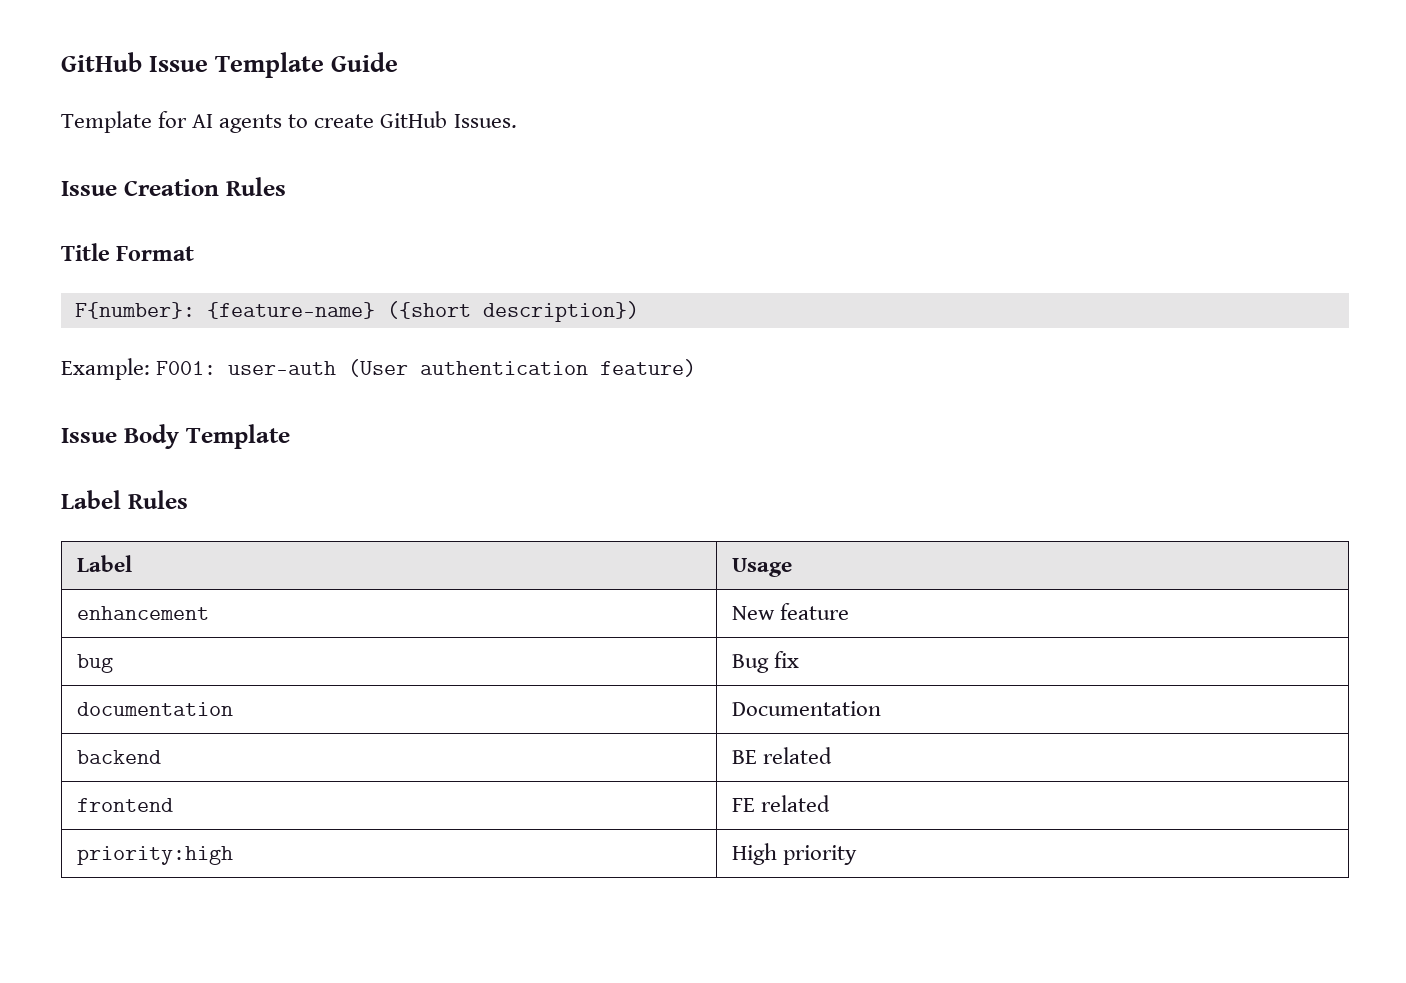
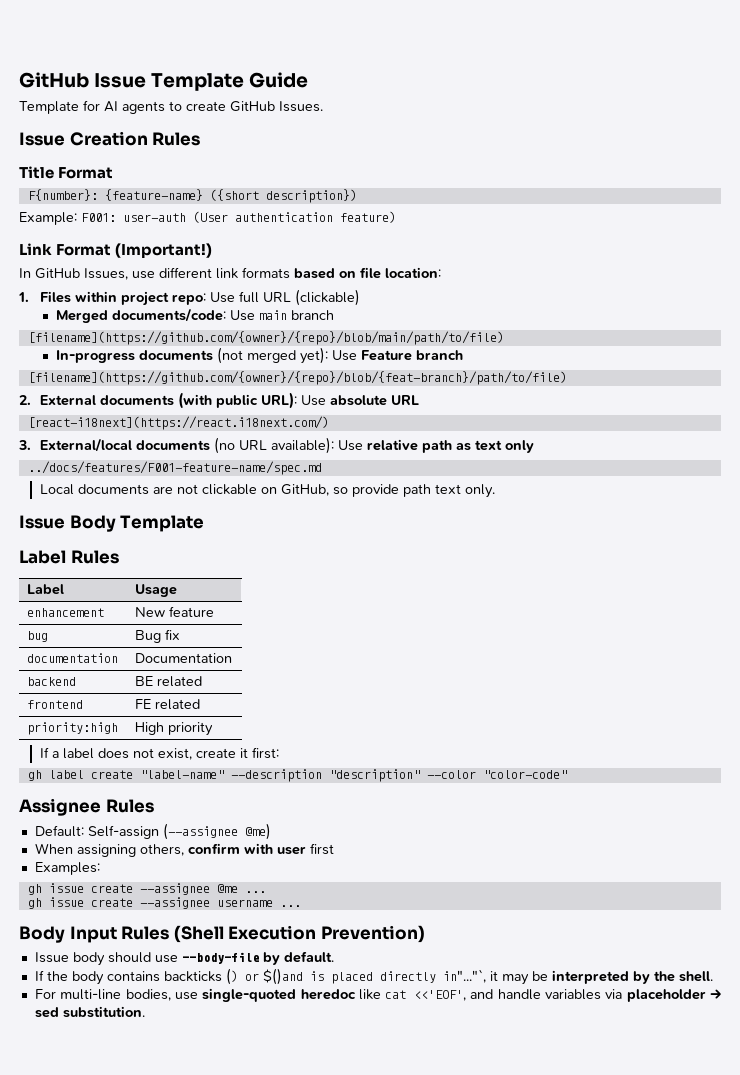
+ Link Format (Important!)
+ In GitHub Issues, use different link formats based on file location:
+ 1. Files within project repo: Use full URL (clickable)
+ Merged documents/code: Use main branch
+ [filename](https://github.com/{owner}/{repo}/blob/main/path/to/file)
+ In-progress documents (not merged yet): Use Feature branch
+ [filename](https://github.com/{owner}/{repo}/blob/{feat-branch}/path/to/file)
+ 2. External documents (with public URL): Use absolute URL
+ [react-i18next](https://react.i18next.com/)
+ 3. External/local documents (no URL available): Use relative path as text only
+ ../docs/features/F001-feature-name/spec.md
+ Local documents are not clickable on GitHub, so provide path text only.
+ If a label does not exist, create it first:
+ gh label create "label-name" --description "description" --color "color-code"
+ Assignee Rules
+ Default: Self-assign (--assignee @me)
+ When assigning others, confirm with user first
+ Examples:
+ gh issue create --assignee @me ...
+ gh issue create --assignee username ...
+ Body Input Rules (Shell Execution Prevention)
+ Issue body should use --body-file by default.
+ If the body contains backticks () or $()and is placed directly in"..."`, it may be interpreted by the shell.
+ For multi-line bodies, use single-quoted heredoc like cat <<'EOF', and handle variables via placeholder → sed substitution.

